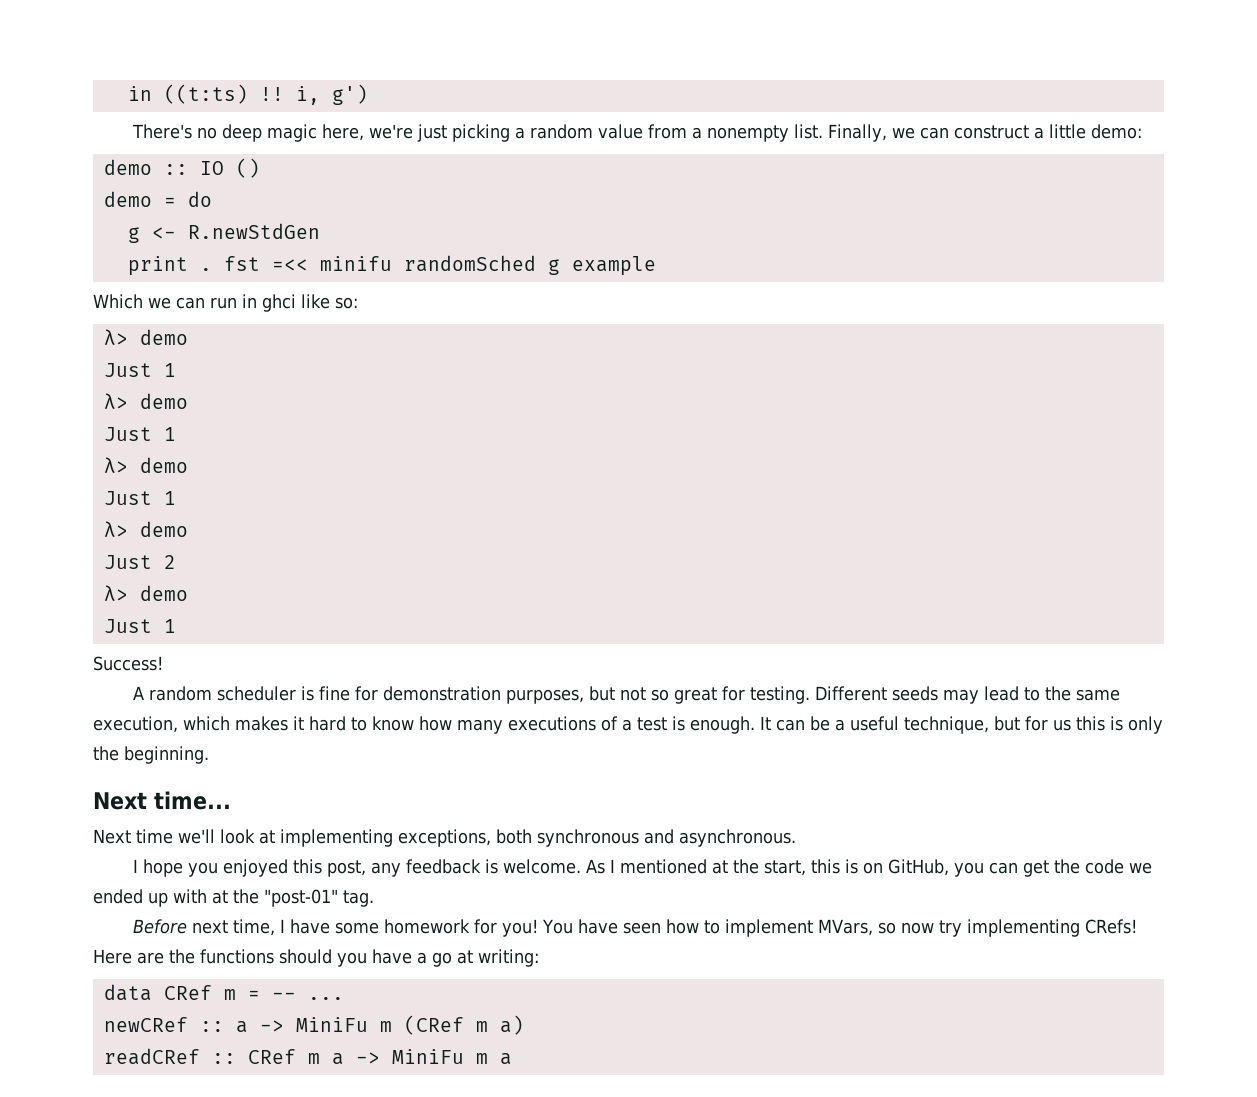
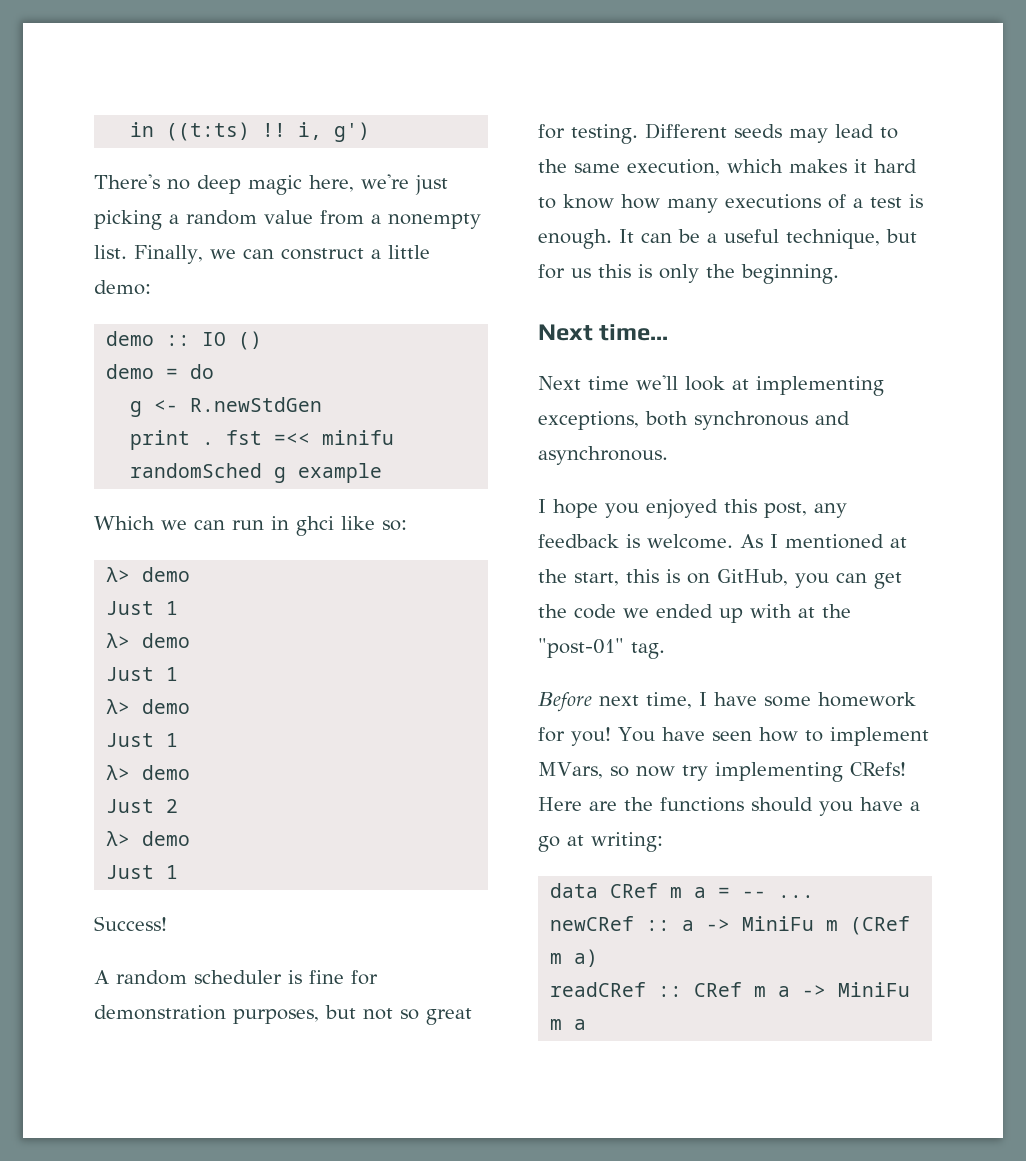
- data CRef m = -- ...
+ data CRef m a = -- ...

